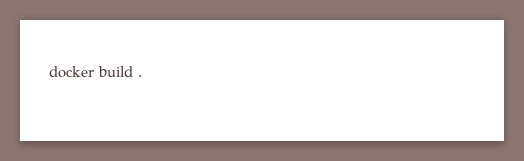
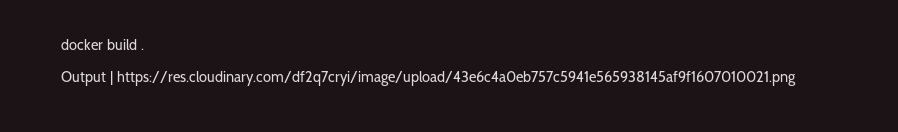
+ Output | https://res.cloudinary.com/df2q7cryi/image/upload/43e6c4a0eb757c5941e565938145af9f1607010021.png

